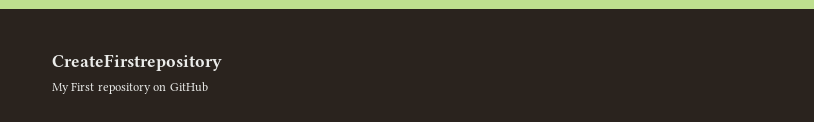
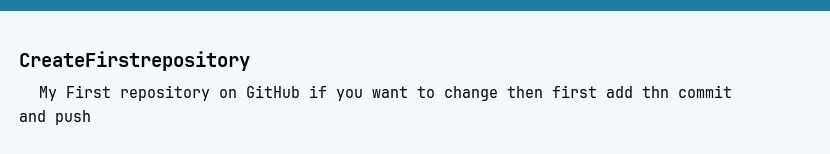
- My First repository on GitHub
+ My First repository on GitHub if you want to change then first add thn commit and push

